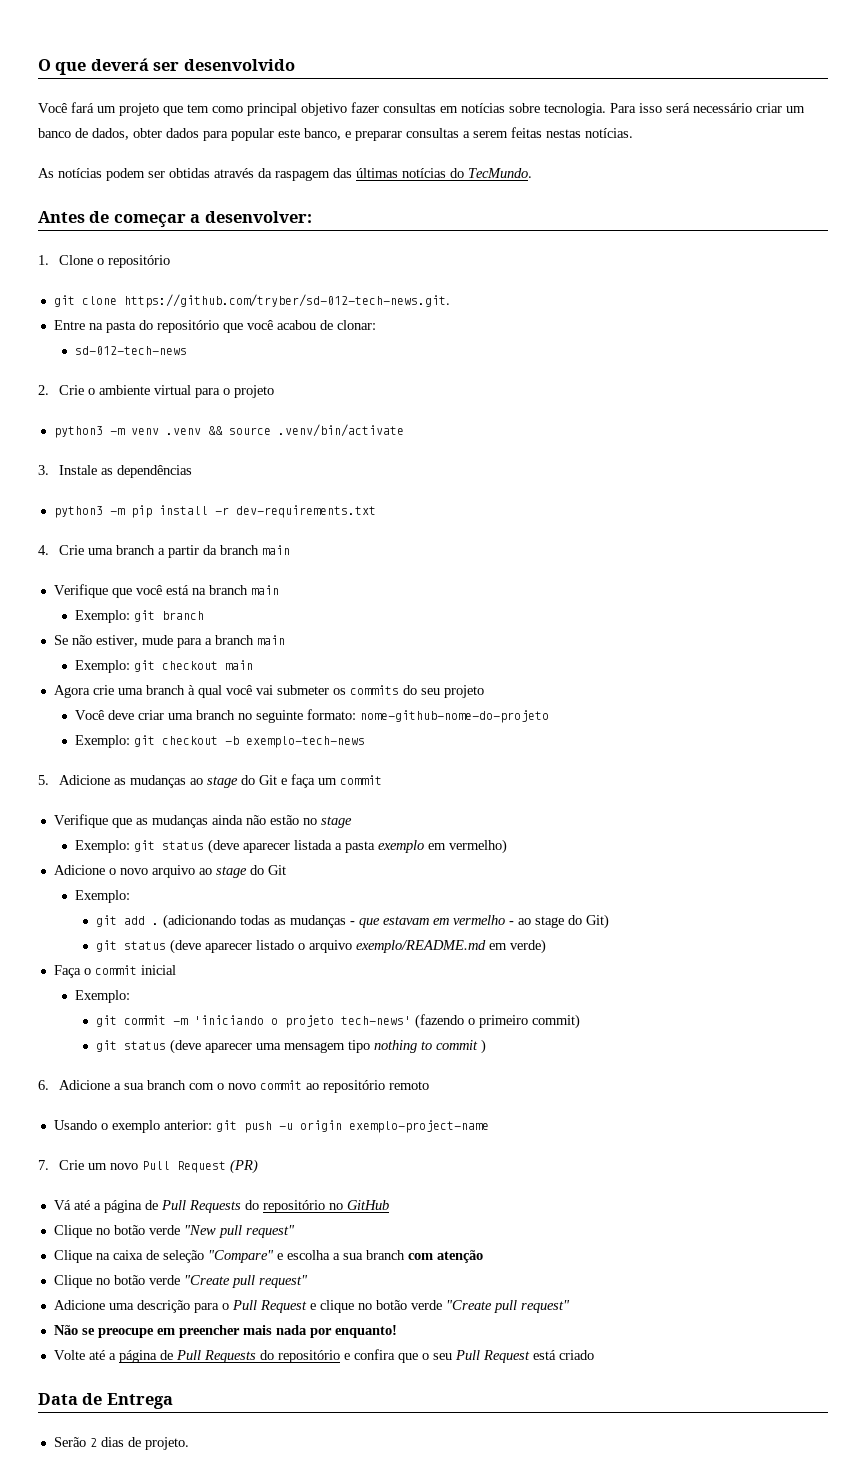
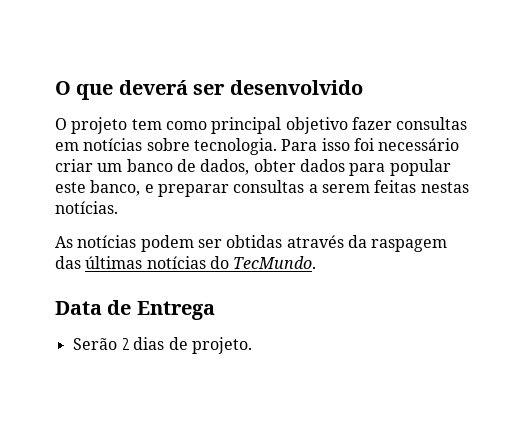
- Você fará um projeto que tem como principal objetivo fazer consultas em notícias sobre tecnologia.
+ O projeto tem como principal objetivo fazer consultas em notícias sobre tecnologia.
- Para isso será necessário criar um banco de dados, obter dados para popular este banco, e preparar consultas a serem feitas nestas notícias.
+ Para isso foi necessário criar um banco de dados, obter dados para popular este banco, e preparar consultas a serem feitas nestas notícias.
- Antes de começar a desenvolver:
- 1. Clone o repositório
- git clone https://github.com/tryber/sd-012-tech-news.git.
- Entre na pasta do repositório que você acabou de clonar:
- sd-012-tech-news
- 2. Crie o ambiente virtual para o projeto
- python3 -m venv .venv && source .venv/bin/activate
- 3. Instale as dependências
- python3 -m pip install -r dev-requirements.txt
- 4. Crie uma branch a partir da branch main
- Verifique que você está na branch main
- Exemplo: git branch
- Se não estiver, mude para a branch main
- Exemplo: git checkout main
- Agora crie uma branch à qual você vai submeter os commits do seu projeto
- Você deve criar uma branch no seguinte formato: nome-github-nome-do-projeto
- Exemplo: git checkout -b exemplo-tech-news
- 5. Adicione as mudanças ao stage do Git e faça um commit
- Verifique que as mudanças ainda não estão no stage
- Exemplo: git status (deve aparecer listada a pasta exemplo em vermelho)
- Adicione o novo arquivo ao stage do Git
- Exemplo:
- git add . (adicionando todas as mudanças - que estavam em vermelho - ao stage do Git)
- git status (deve aparecer listado o arquivo exemplo/README.md em verde)
- Faça o commit inicial
- Exemplo:
- git commit -m 'iniciando o projeto tech-news' (fazendo o primeiro commit)
- git status (deve aparecer uma mensagem tipo nothing to commit )
- 6. Adicione a sua branch com o novo commit ao repositório remoto
- Usando o exemplo anterior: git push -u origin exemplo-project-name
- 7. Crie um novo Pull Request (PR)
- Vá até a página de Pull Requests do repositório no GitHub
- Clique no botão verde "New pull request"
- Clique na caixa de seleção "Compare" e escolha a sua branch com atenção
- Clique no botão verde "Create pull request"
- Adicione uma descrição para o Pull Request e clique no botão verde "Create pull request"
- Não se preocupe em preencher mais nada por enquanto!
- Volte até a página de Pull Requests do repositório e confira que o seu Pull Request está criado

